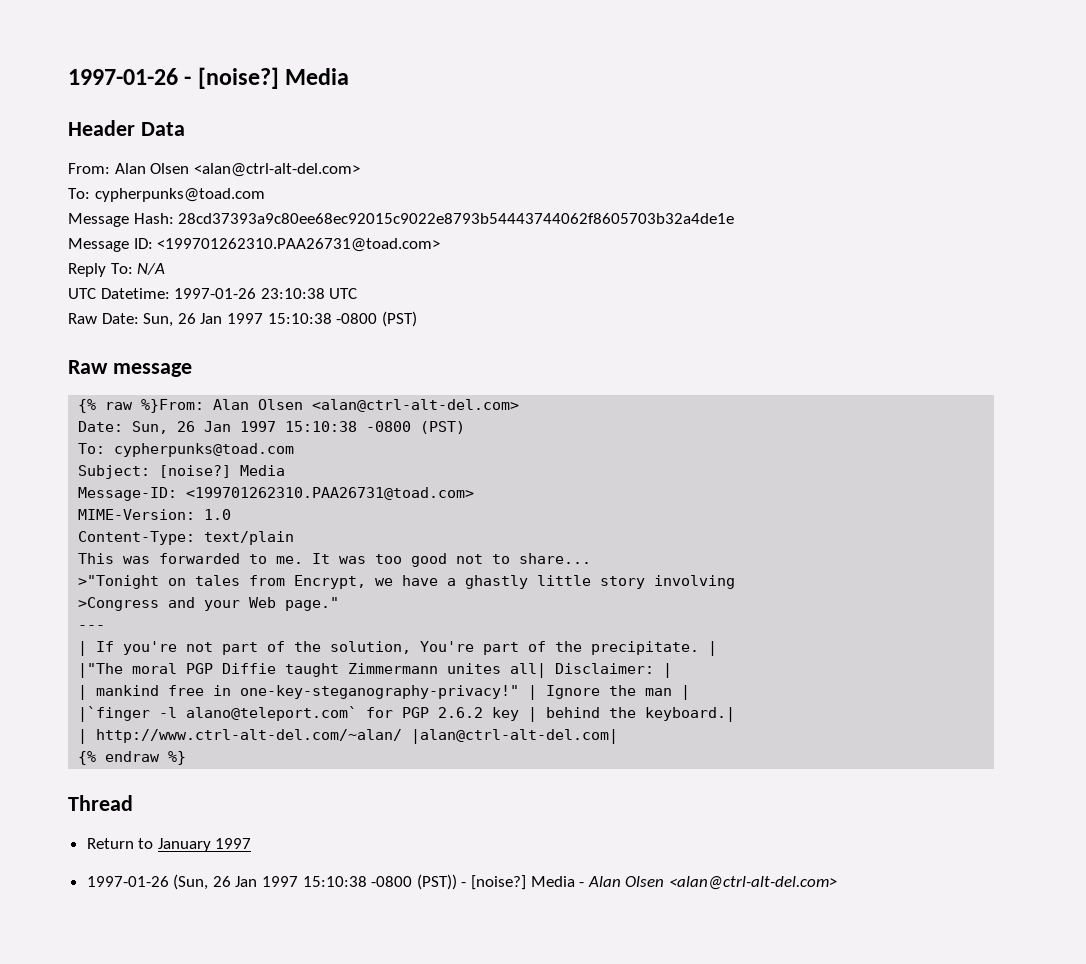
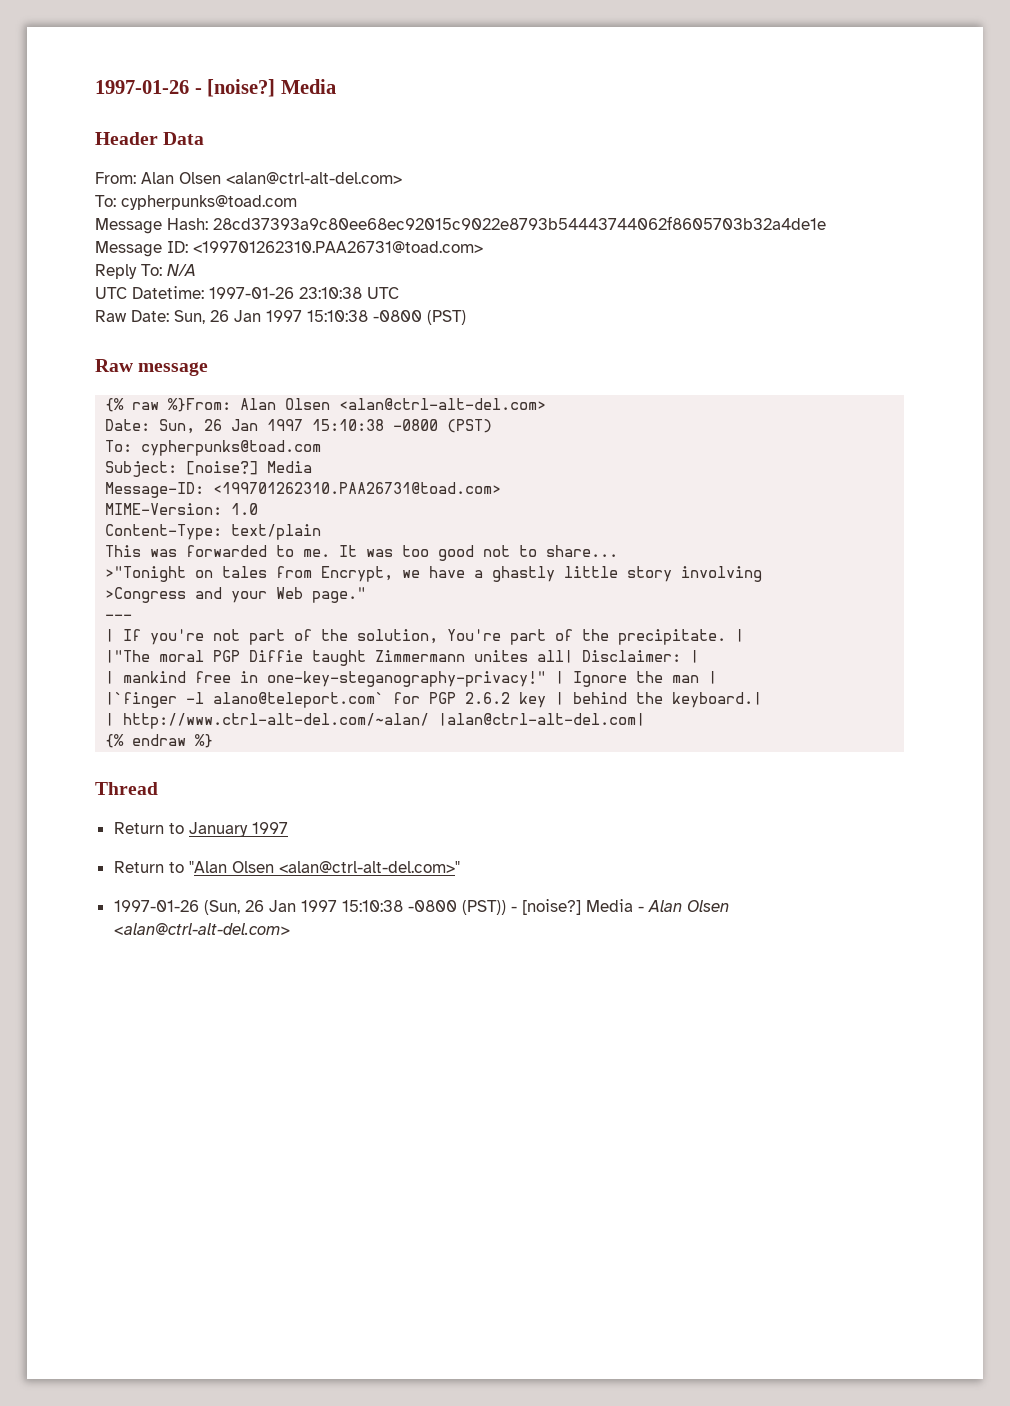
+ Return to "Alan Olsen <alan@ctrl-alt-del.com>"

